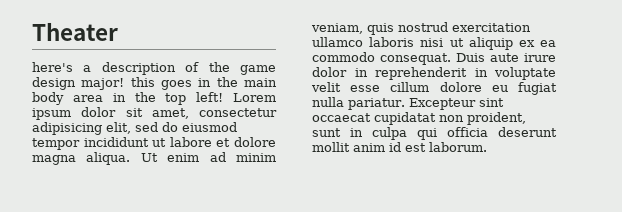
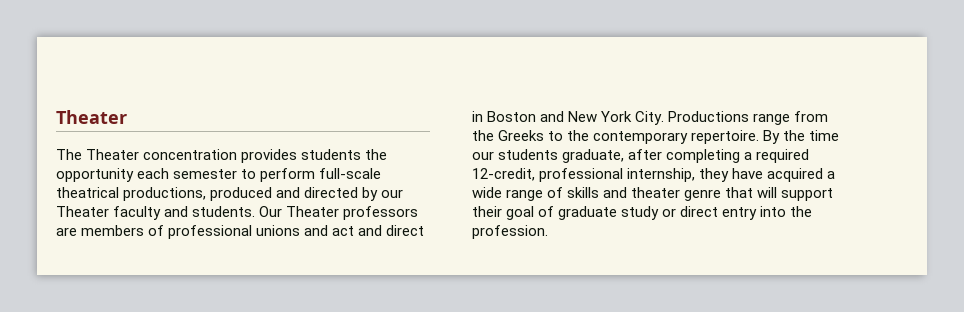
- here's a description of the game design major! this goes in the main body area in the top left! Lorem ipsum dolor sit amet, consectetur adipisicing elit, sed do eiusmod tempor incididunt ut labore et dolore magna aliqua. Ut enim ad minim veniam, quis nostrud exercitation ullamco laboris nisi ut aliquip ex ea commodo consequat. Duis aute irure dolor in reprehenderit in voluptate velit esse cillum dolore eu fugiat nulla pariatur. Excepteur sint occaecat cupidatat non proident, sunt in culpa qui officia deserunt mollit anim id est laborum.
+ The Theater concentration provides students the opportunity each semester to perform full-scale theatrical productions, produced and directed by our Theater faculty and students. Our Theater professors are members of professional unions and act and direct in Boston and New York City. Productions range from the Greeks to the contemporary repertoire. By the time our students graduate, after completing a required 12-credit, professional internship, they have acquired a wide range of skills and theater genre that will support their goal of graduate study or direct entry into the profession.

